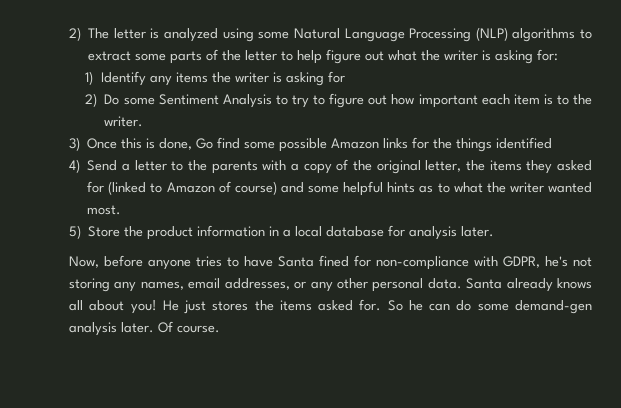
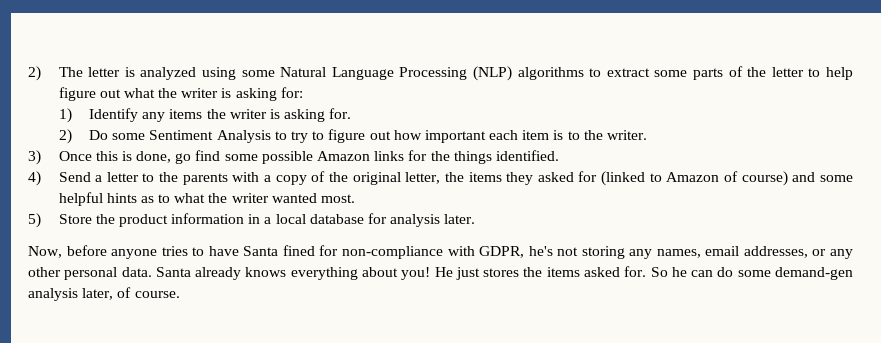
- 1) Identify any items the writer is asking for
+ 1) Identify any items the writer is asking for.
- 3) Once this is done, Go find some possible Amazon links for the things identified
+ 3) Once this is done, go find some possible Amazon links for the things identified.
- Santa already knows all about you!
+ Santa already knows everything about you!
- So he can do some demand-gen analysis later. Of course.
+ So he can do some demand-gen analysis later, of course.

